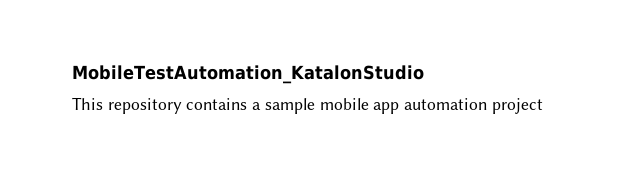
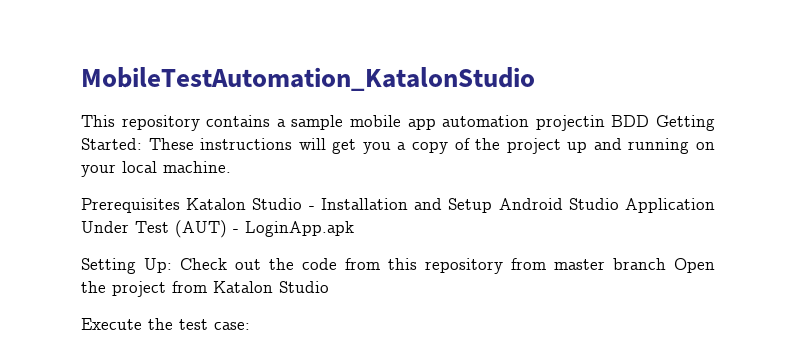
- This repository contains a sample mobile app automation project
+ This repository contains a sample mobile app automation projectin BDD Getting Started: These instructions will get you a copy of the project up and running on your local machine.
+ Prerequisites Katalon Studio - Installation and Setup Android Studio Application Under Test (AUT) - LoginApp.apk
+ Setting Up: Check out the code from this repository from master branch Open the project from Katalon Studio
+ Execute the test case:

